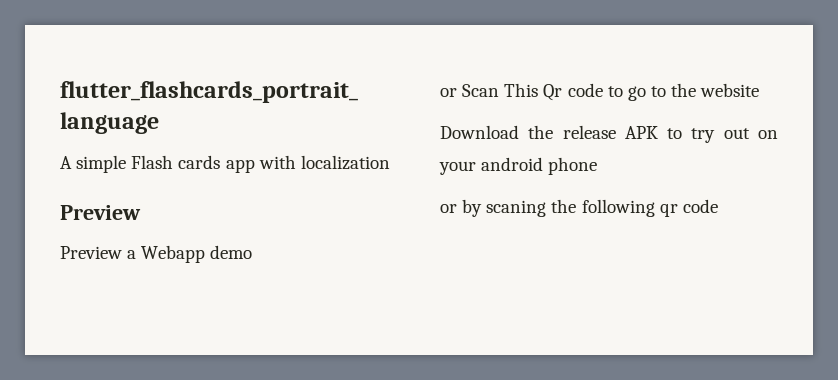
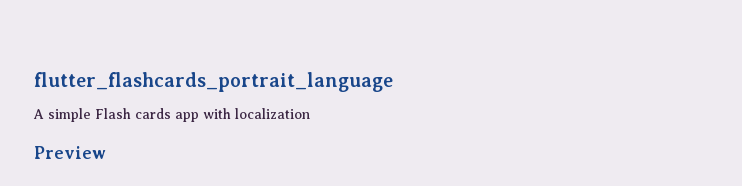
- Preview a Webapp demo
- or Scan This Qr code to go to the website
- Download the release APK to try out on your android phone
- or by scaning the following qr code

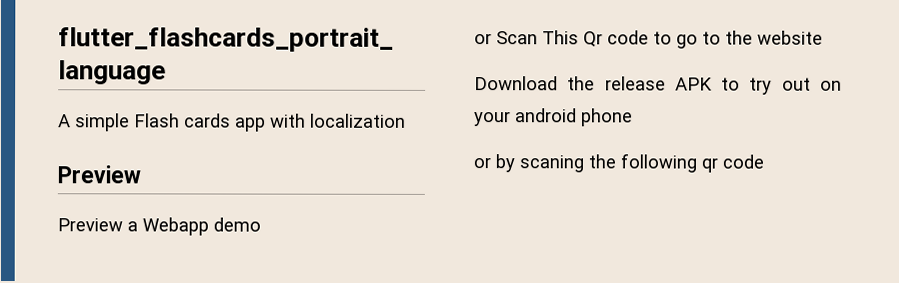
+ Preview a Webapp demo
+ or Scan This Qr code to go to the website
+ Download the release APK to try out on your android phone
+ or by scaning the following qr code

